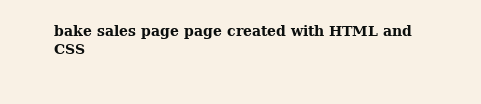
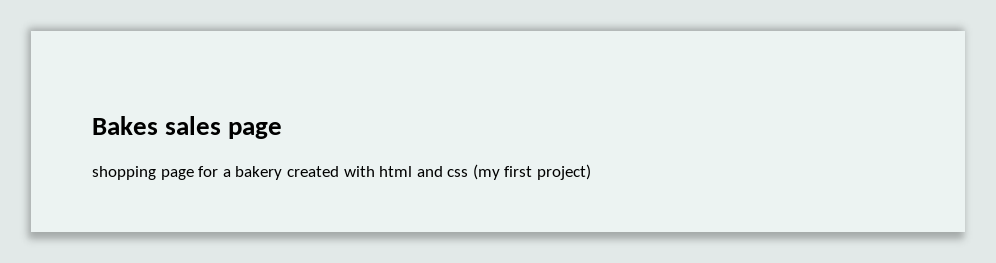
- bake sales page page created with HTML and CSS
+ Bakes sales page
+ shopping page for a bakery created with html and css (my first project)

